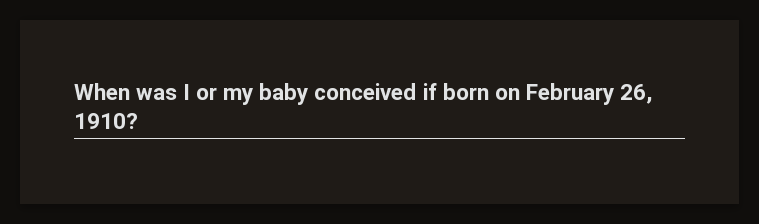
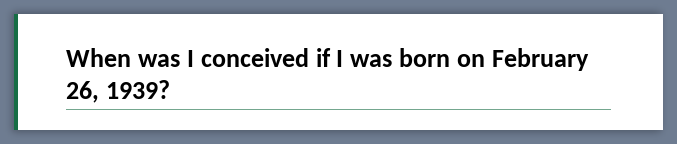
- When was I or my baby conceived if born on February 26, 1910?
+ When was I conceived if I was born on February 26, 1939?

